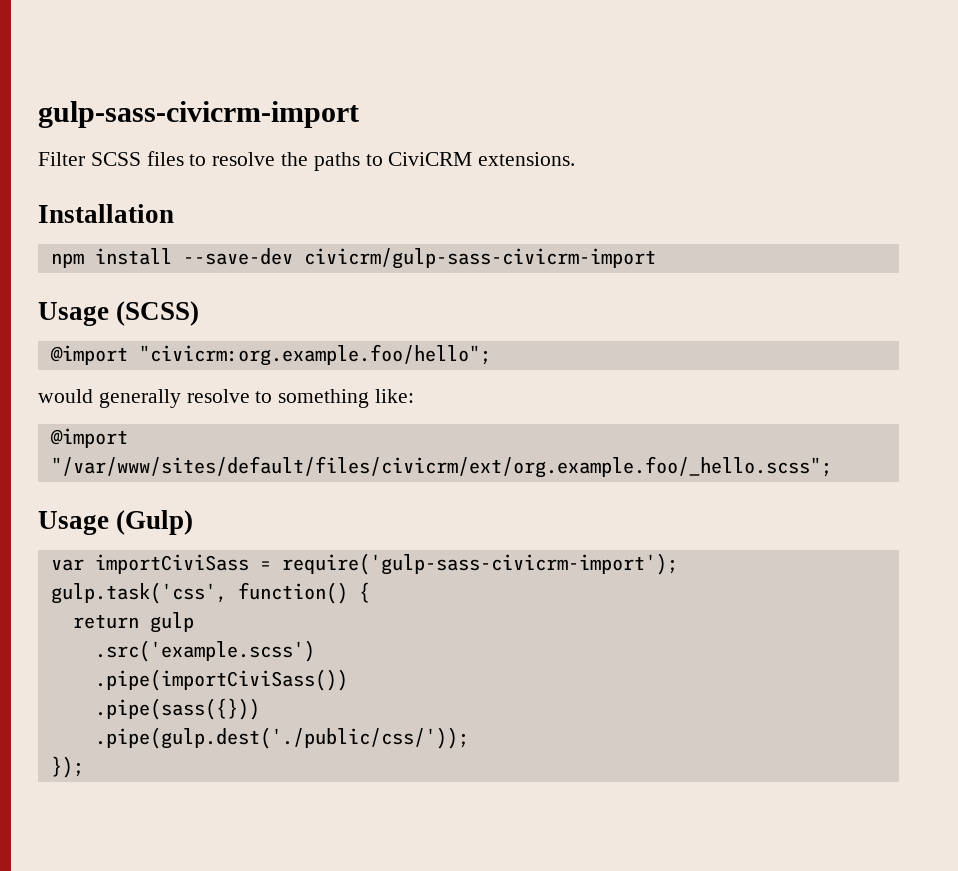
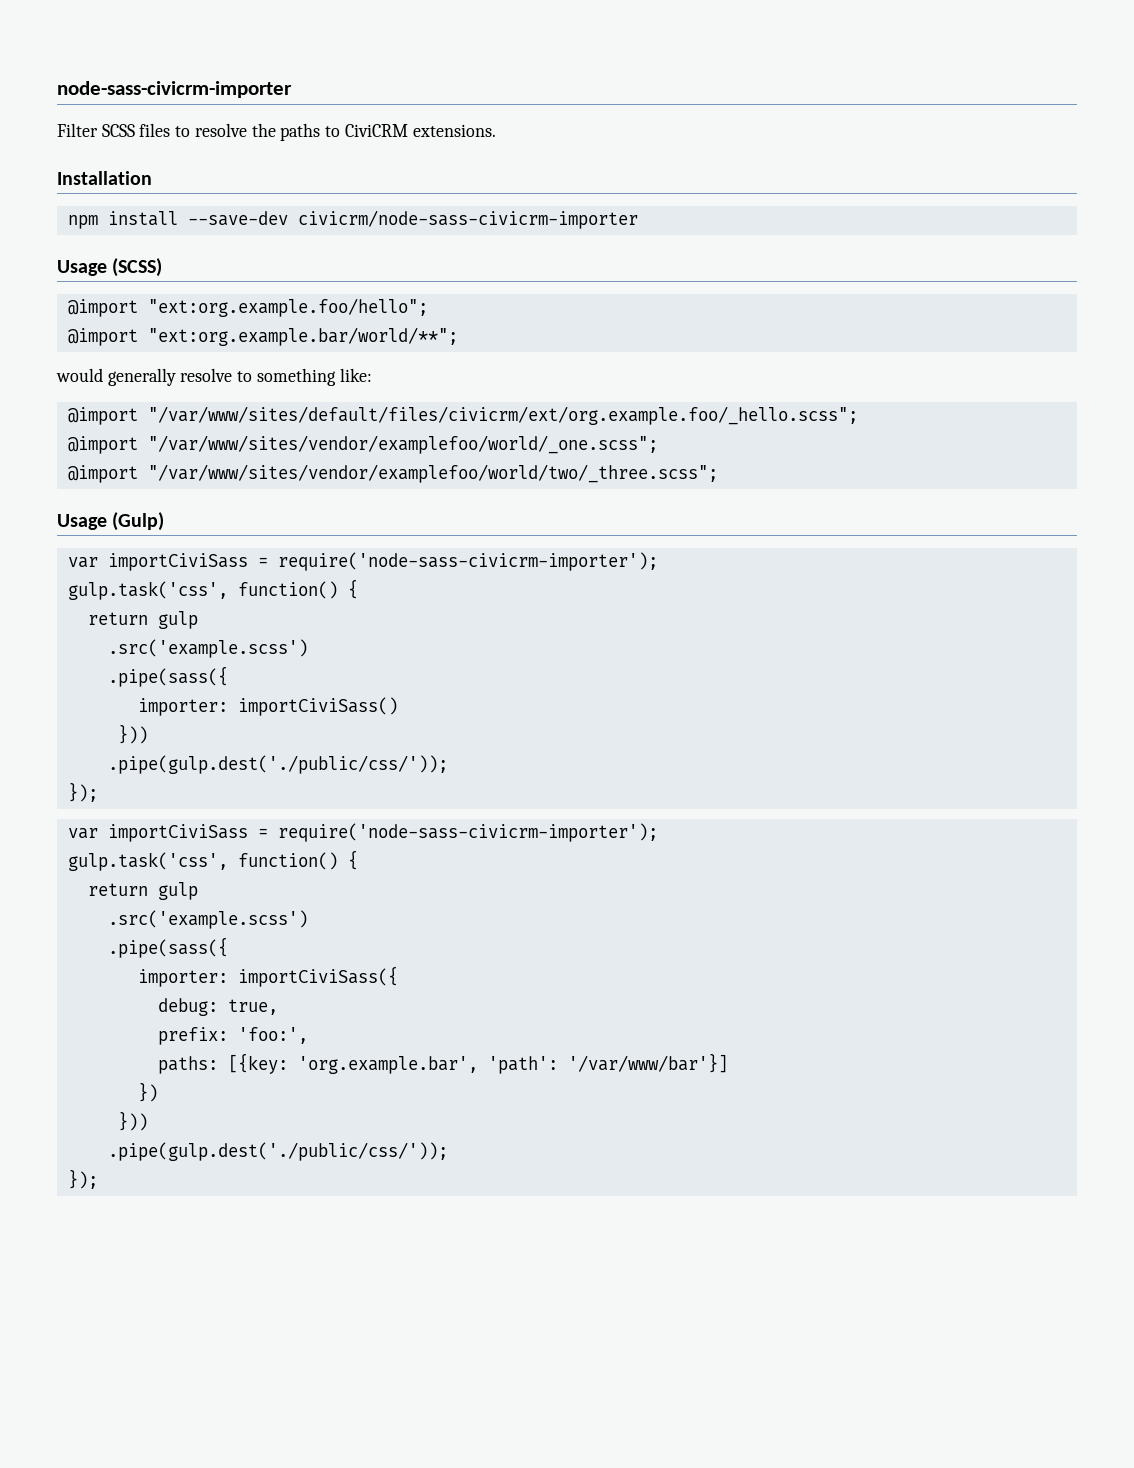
- gulp-sass-civicrm-import
+ node-sass-civicrm-importer
- npm install --save-dev civicrm/gulp-sass-civicrm-import
+ npm install --save-dev civicrm/node-sass-civicrm-importer
- @import "civicrm:org.example.foo/hello";
+ @import "ext:org.example.foo/hello";
+ @import "ext:org.example.bar/world/**";
+ @import "/var/www/sites/vendor/examplefoo/world/_one.scss";
+ @import "/var/www/sites/vendor/examplefoo/world/two/_three.scss";
  Usage (Gulp)
- var importCiviSass = require('gulp-sass-civicrm-import');
+ var importCiviSass = require('node-sass-civicrm-importer');
  gulp.task('css', function() {
  return gulp
  .src('example.scss')
- .pipe(importCiviSass())
- .pipe(sass({}))
+ .pipe(sass({
+ importer: importCiviSass()
+ }))
+ .pipe(gulp.dest('./public/css/'));
+ });
+ var importCiviSass = require('node-sass-civicrm-importer');
+ gulp.task('css', function() {
+ return gulp
+ .src('example.scss')
+ .pipe(sass({
+ importer: importCiviSass({
+ debug: true,
+ prefix: 'foo:',
+ paths: [{key: 'org.example.bar', 'path': '/var/www/bar'}]
+ })
+ }))

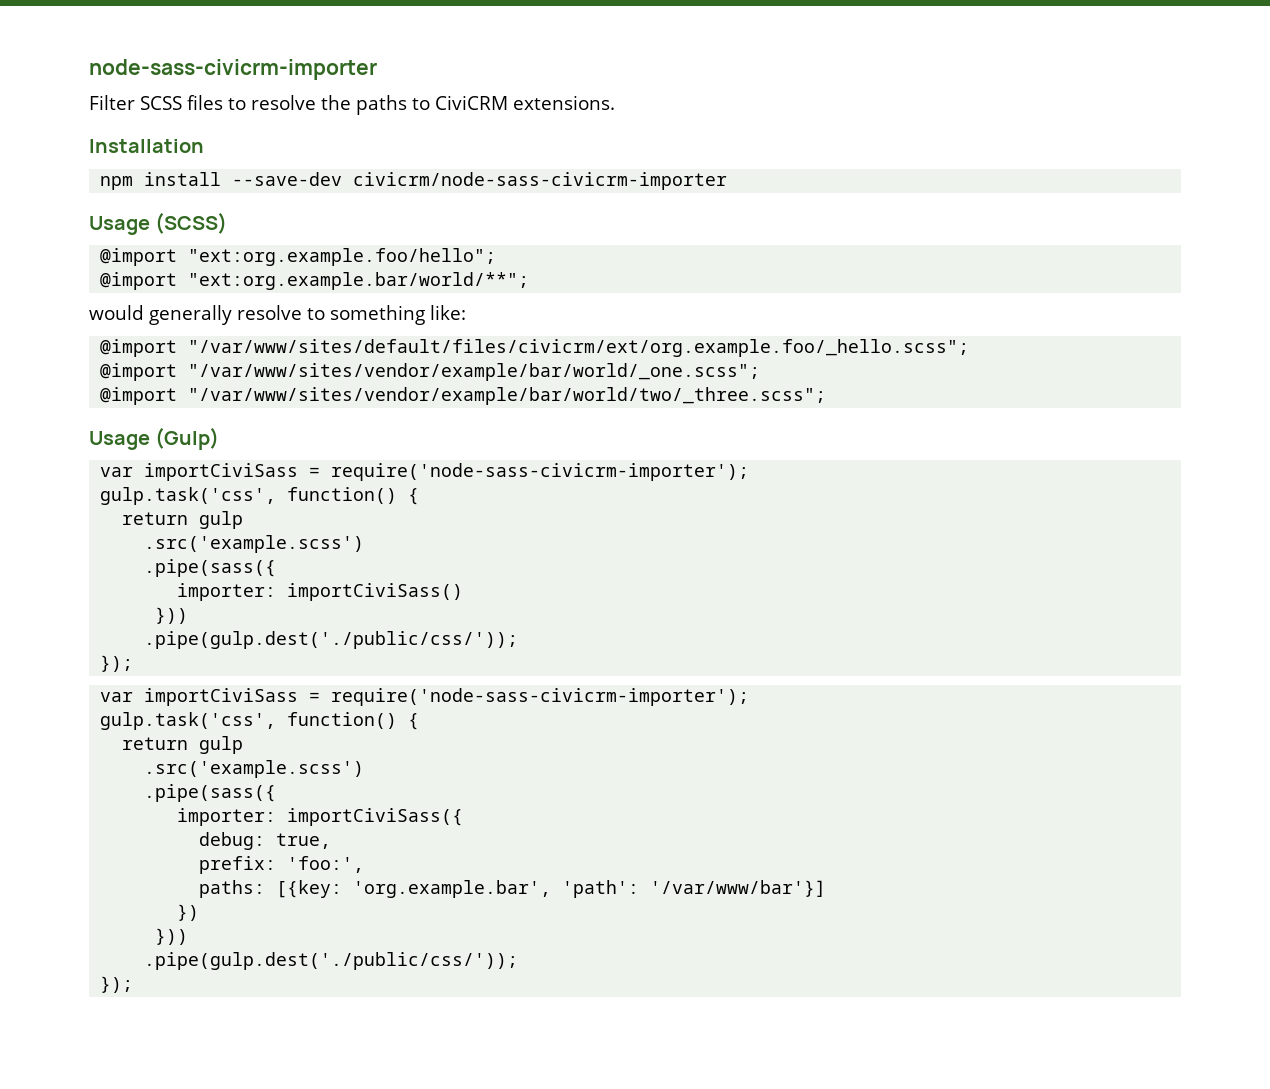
- @import "/var/www/sites/vendor/examplefoo/world/_one.scss";
- @import "/var/www/sites/vendor/examplefoo/world/two/_three.scss";
+ @import "/var/www/sites/vendor/example/bar/world/_one.scss";
+ @import "/var/www/sites/vendor/example/bar/world/two/_three.scss";

